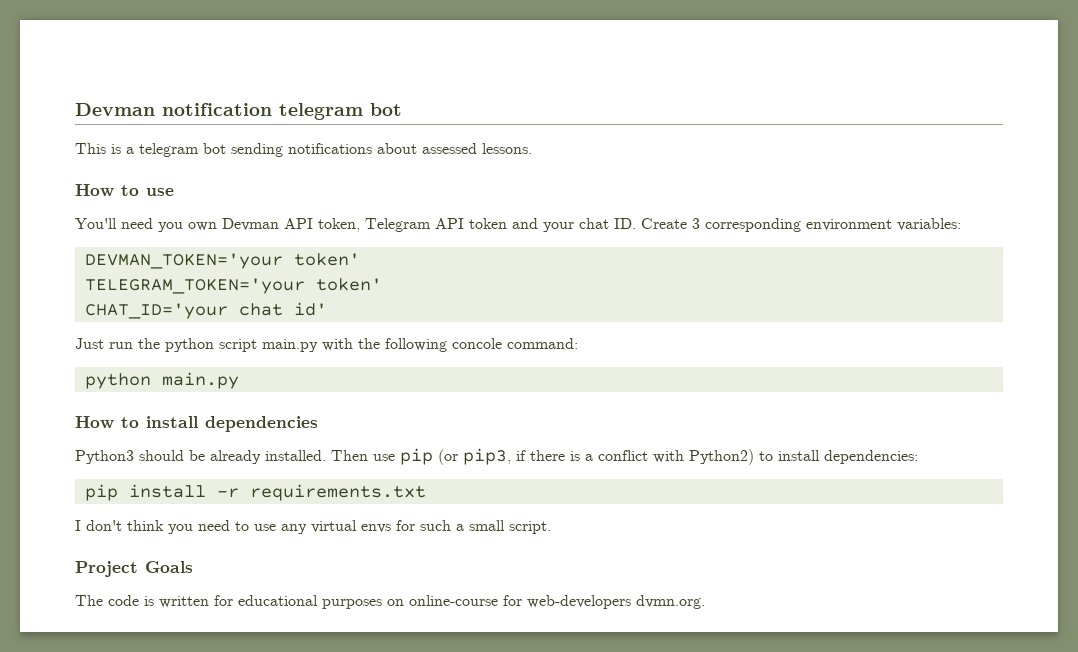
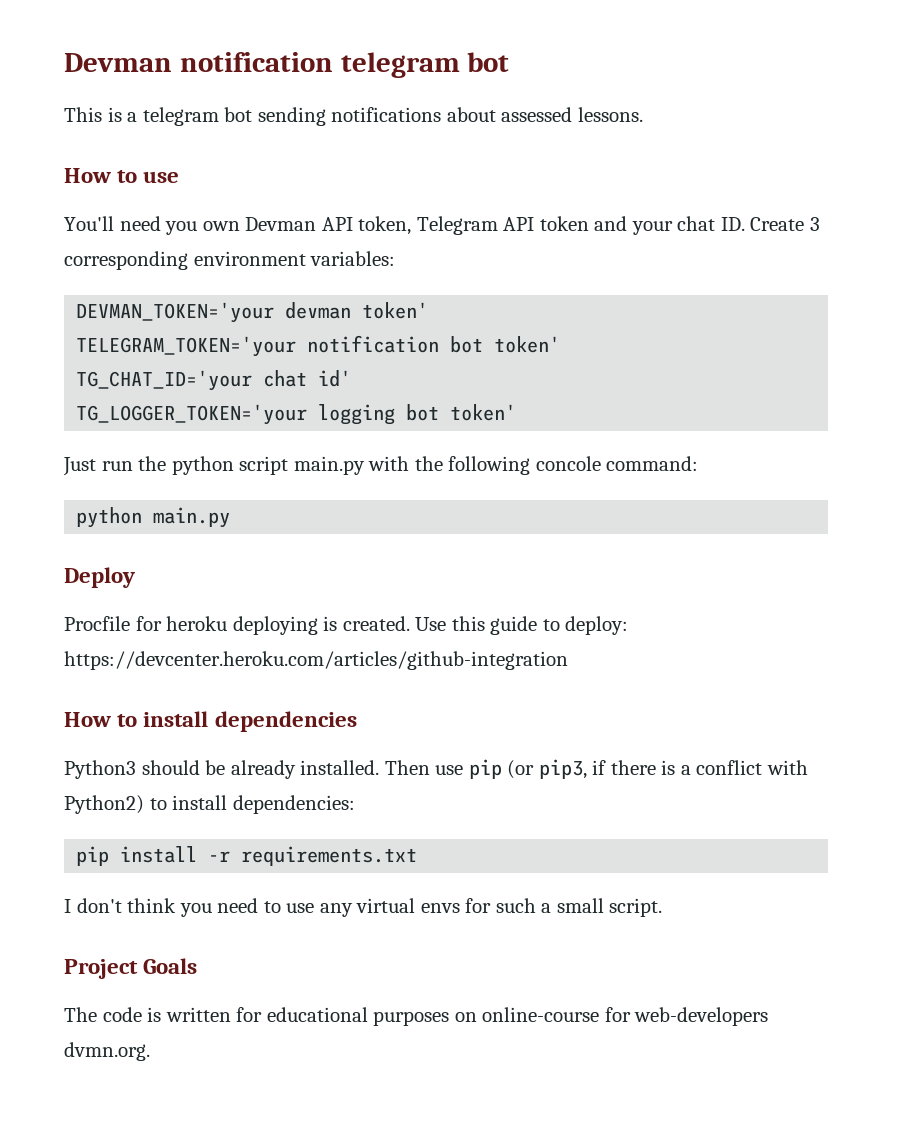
- DEVMAN_TOKEN='your token'
+ DEVMAN_TOKEN='your devman token'
- TELEGRAM_TOKEN='your token'
- CHAT_ID='your chat id'
+ TELEGRAM_TOKEN='your notification bot token'
+ TG_CHAT_ID='your chat id'
+ TG_LOGGER_TOKEN='your logging bot token'
+ Deploy
+ Procfile for heroku deploying is created. Use this guide to deploy: https://devcenter.heroku.com/articles/github-integration

